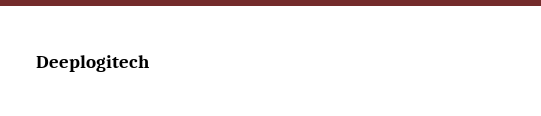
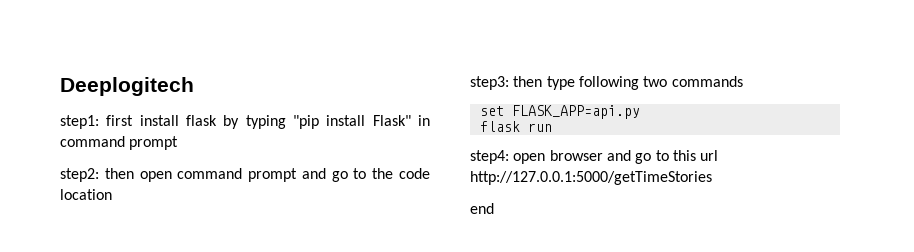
+ step1: first install flask by typing "pip install Flask" in command prompt
+ step2: then open command prompt and go to the code location
+ step3: then type following two commands
+ set FLASK_APP=api.py
+ flask run
+ step4: open browser and go to this url http://127.0.0.1:5000/getTimeStories
+ end

